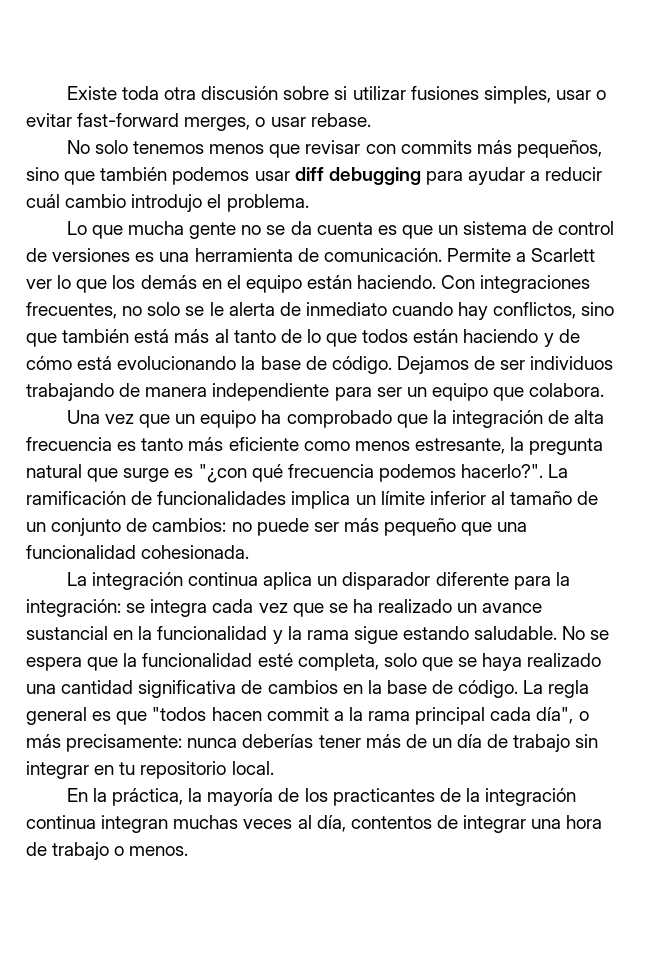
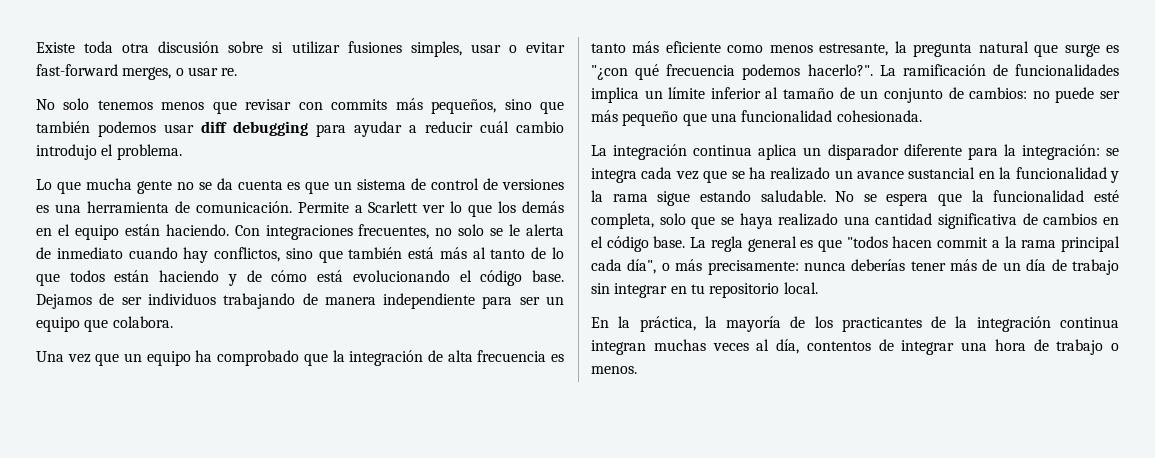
- Existe toda otra discusión sobre si utilizar fusiones simples, usar o evitar fast-forward merges, o usar rebase.
+ Existe toda otra discusión sobre si utilizar fusiones simples, usar o evitar fast-forward merges, o usar re.
- Con integraciones frecuentes, no solo se le alerta de inmediato cuando hay conflictos, sino que también está más al tanto de lo que todos están haciendo y de cómo está evolucionando la base de código.
+ Con integraciones frecuentes, no solo se le alerta de inmediato cuando hay conflictos, sino que también está más al tanto de lo que todos están haciendo y de cómo está evolucionando el código base.
- No se espera que la funcionalidad esté completa, solo que se haya realizado una cantidad significativa de cambios en la base de código.
+ No se espera que la funcionalidad esté completa, solo que se haya realizado una cantidad significativa de cambios en el código base.

